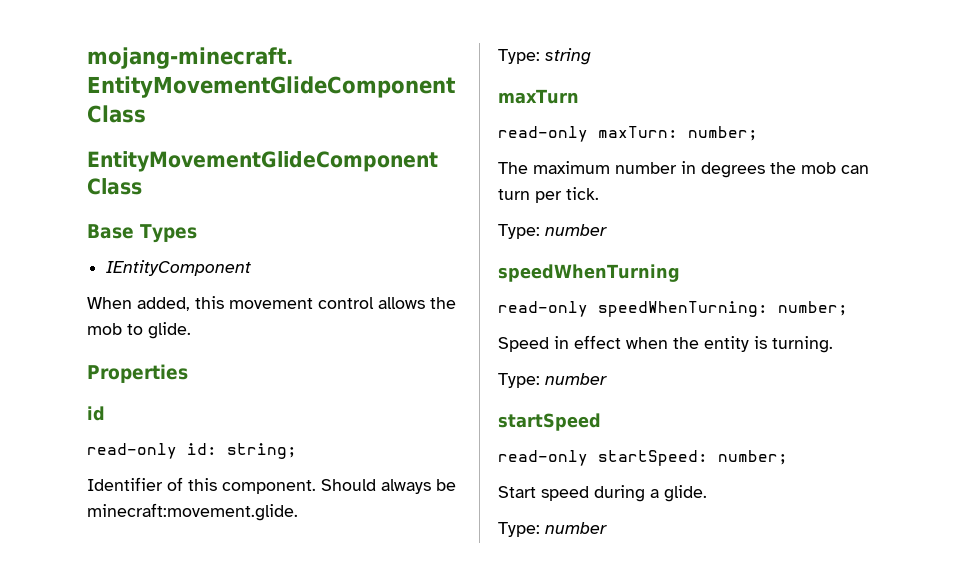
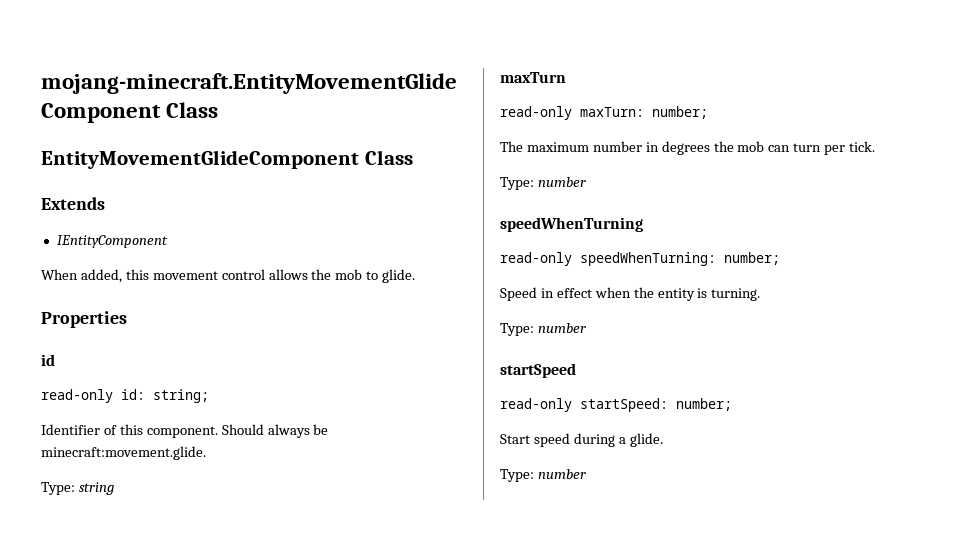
- Base Types
+ Extends

